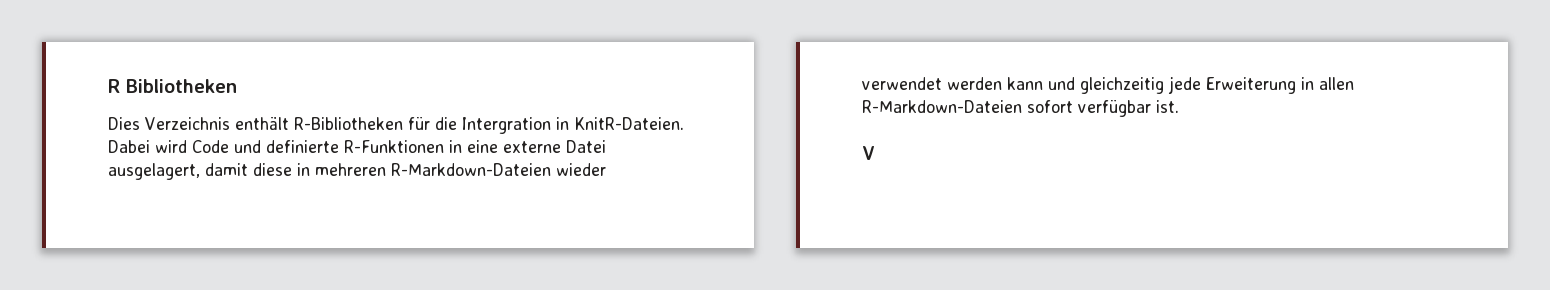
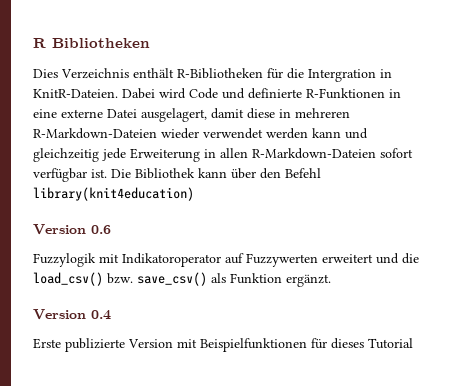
- Dabei wird Code und definierte R-Funktionen in eine externe Datei ausgelagert, damit diese in mehreren R-Markdown-Dateien wieder verwendet werden kann und gleichzeitig jede Erweiterung in allen R-Markdown-Dateien sofort verfügbar ist.
- V
+ Dabei wird Code und definierte R-Funktionen in eine externe Datei ausgelagert, damit diese in mehreren R-Markdown-Dateien wieder verwendet werden kann und gleichzeitig jede Erweiterung in allen R-Markdown-Dateien sofort verfügbar ist. Die Bibliothek kann über den Befehl library(knit4education)
+ Version 0.6
+ Fuzzylogik mit Indikatoroperator auf Fuzzywerten erweitert und die load_csv() bzw. save_csv() als Funktion ergänzt.
+ Version 0.4
+ Erste publizierte Version mit Beispielfunktionen für dieses Tutorial

